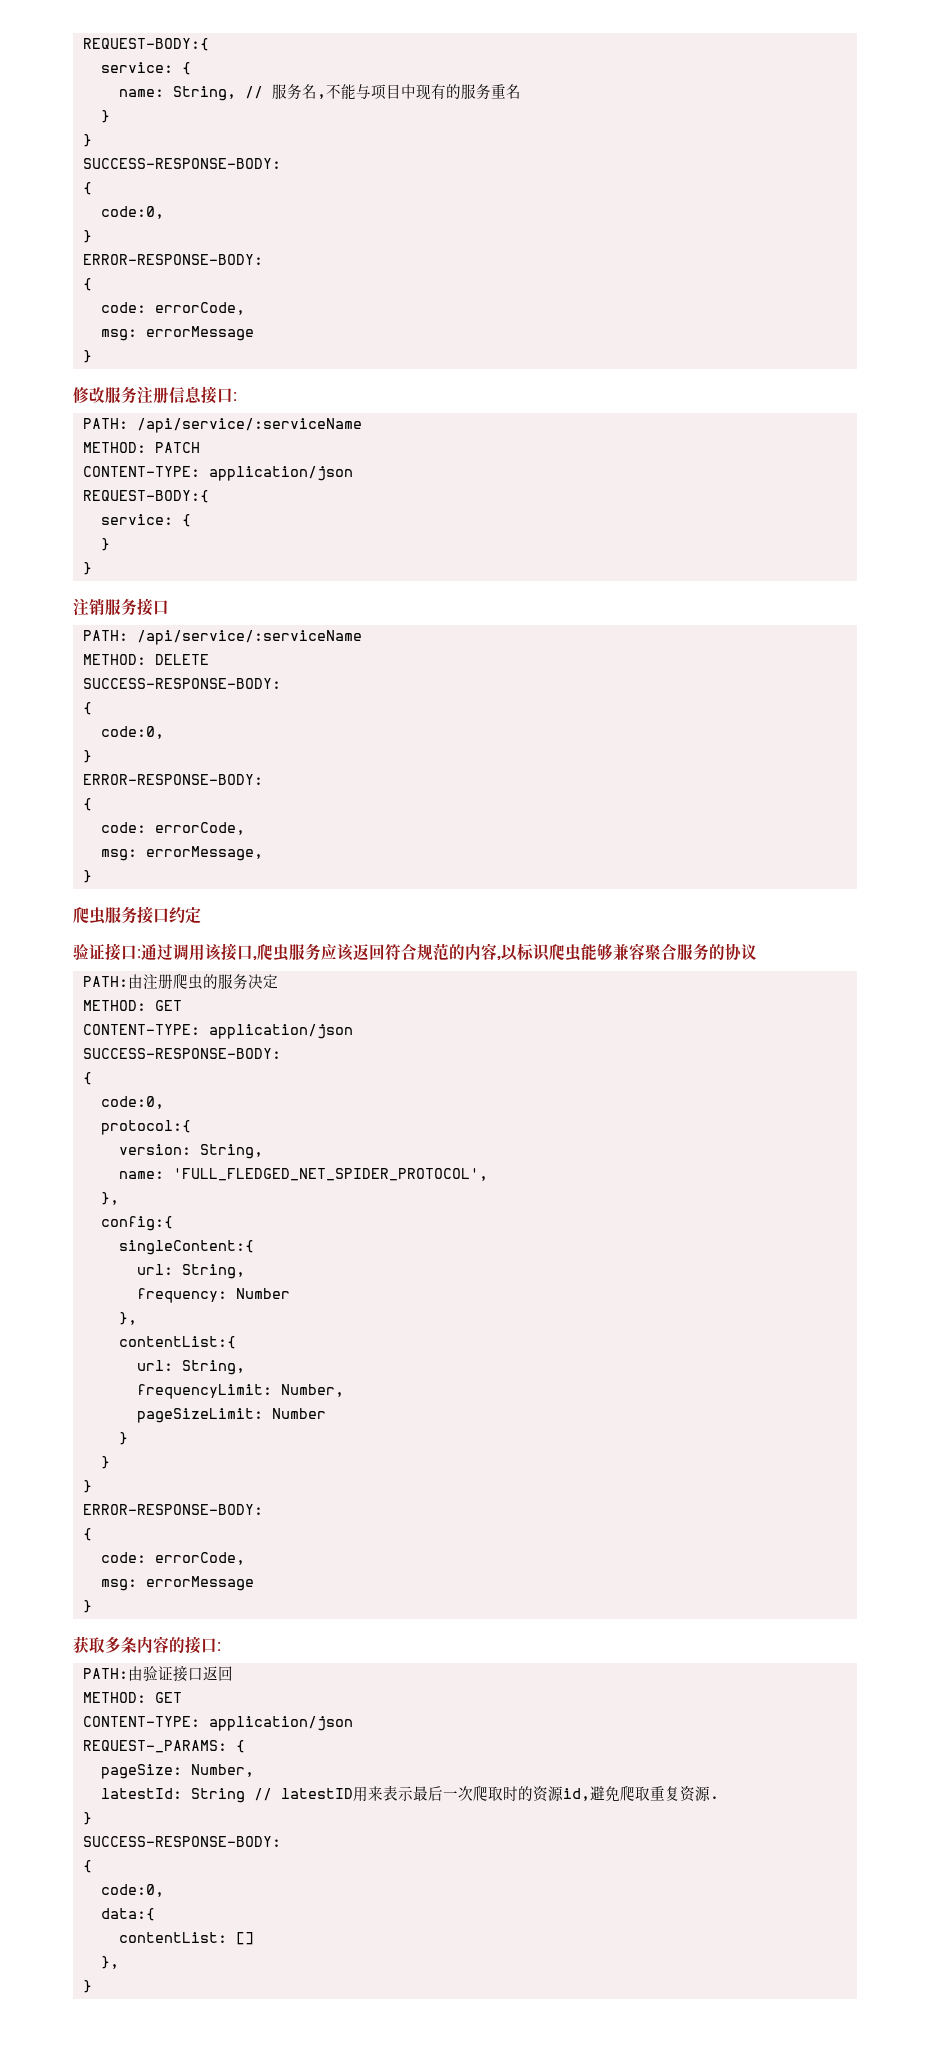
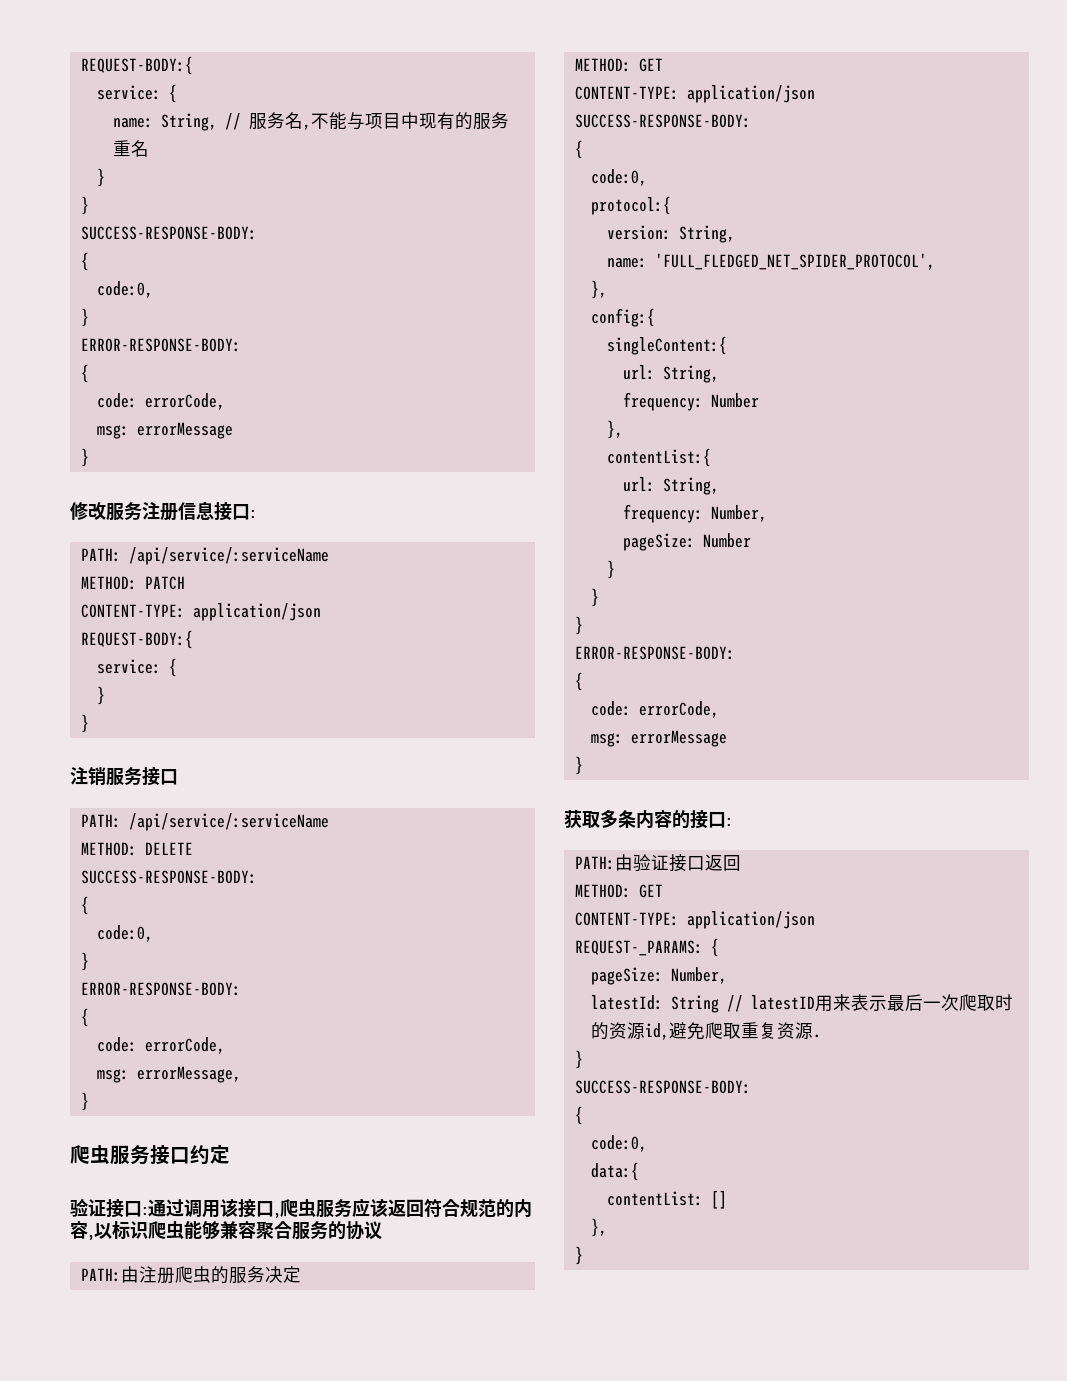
- frequencyLimit: Number,
- pageSizeLimit: Number
+ frequency: Number,
+ pageSize: Number

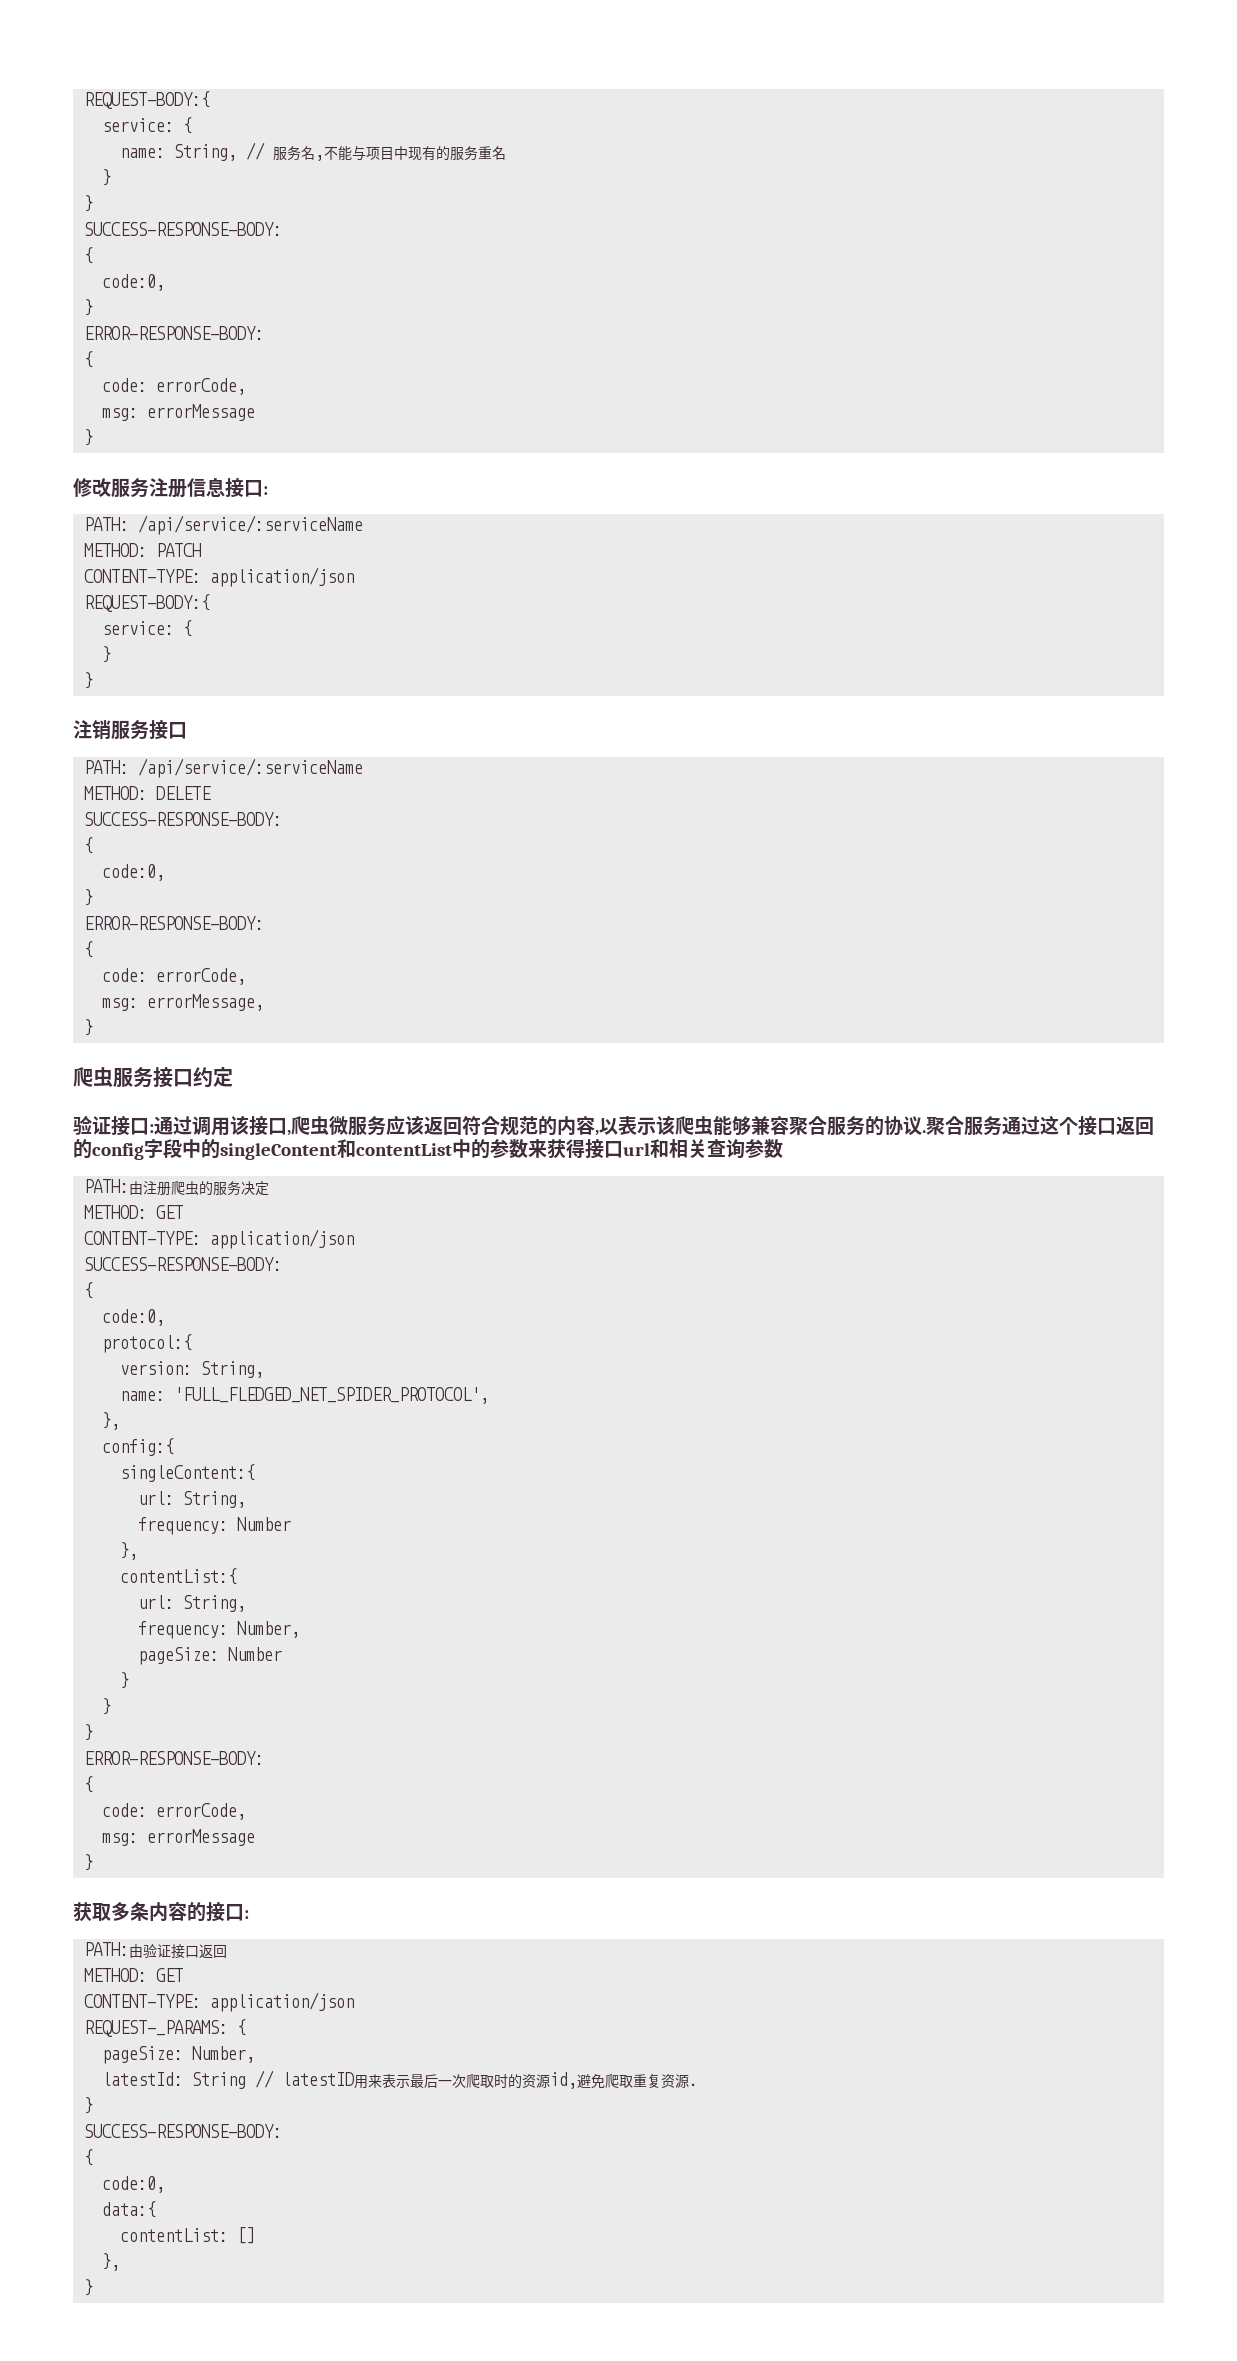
- 验证接口:通过调用该接口,爬虫服务应该返回符合规范的内容,以标识爬虫能够兼容聚合服务的协议
+ 验证接口:通过调用该接口,爬虫微服务应该返回符合规范的内容,以表示该爬虫能够兼容聚合服务的协议.聚合服务通过这个接口返回的config字段中的singleContent和contentList中的参数来获得接口url和相关查询参数

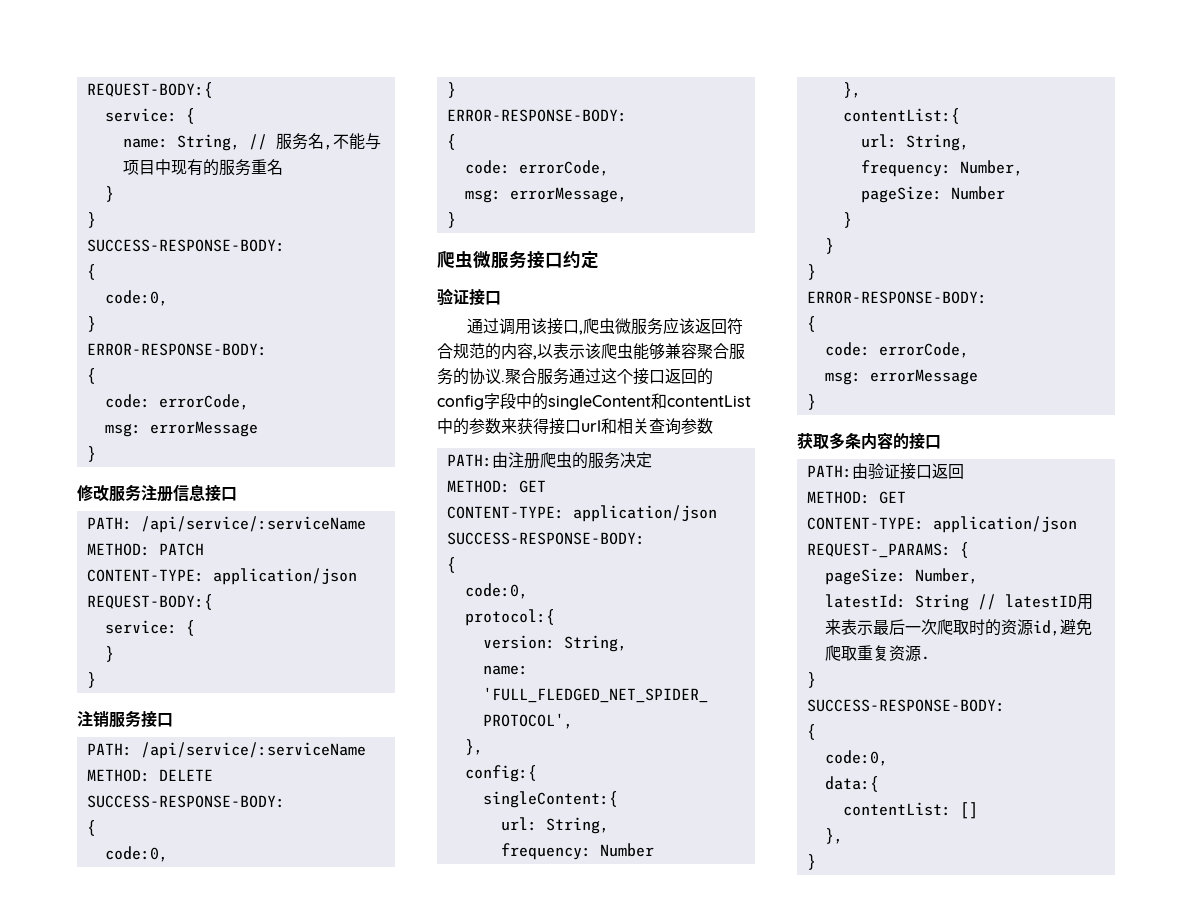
- 修改服务注册信息接口:
+ 修改服务注册信息接口
- 爬虫服务接口约定
- 验证接口:通过调用该接口,爬虫微服务应该返回符合规范的内容,以表示该爬虫能够兼容聚合服务的协议.
+ 爬虫微服务接口约定
+ 验证接口
+ 通过调用该接口,爬虫微服务应该返回符合规范的内容,以表示该爬虫能够兼容聚合服务的协议.
- 获取多条内容的接口:
+ 获取多条内容的接口

